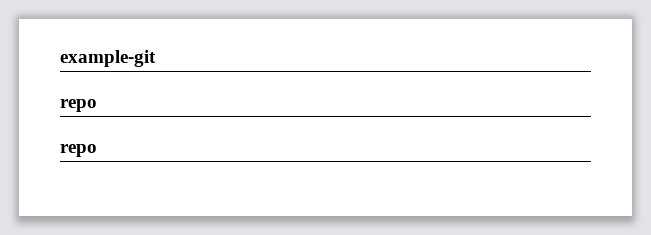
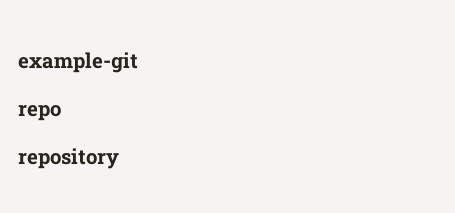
  example-git
  repo
- repo
+ repository

